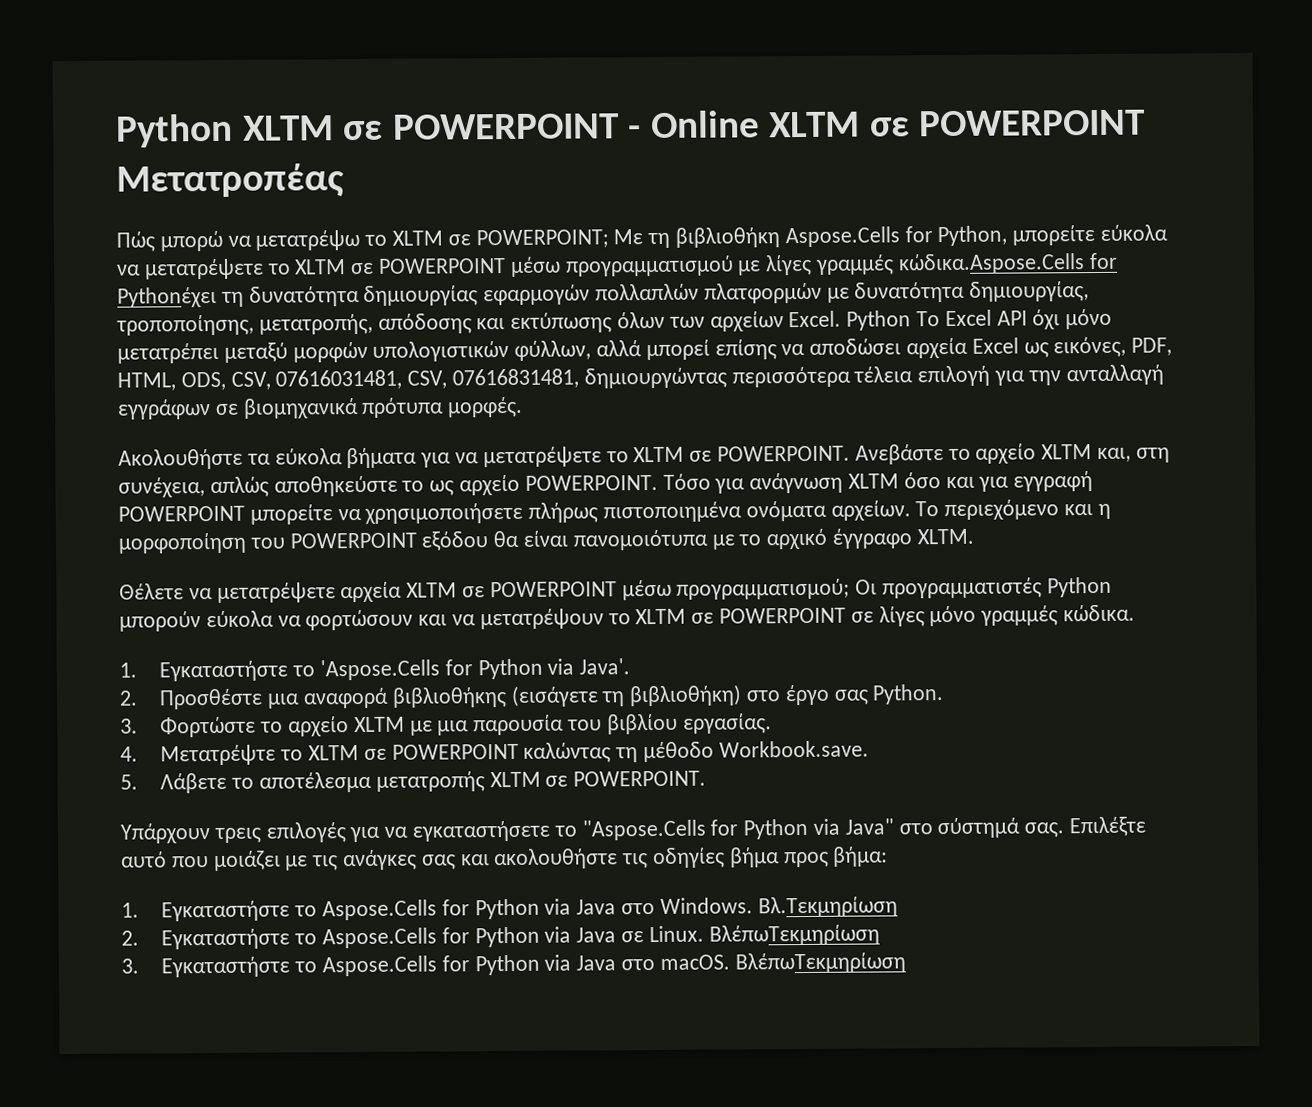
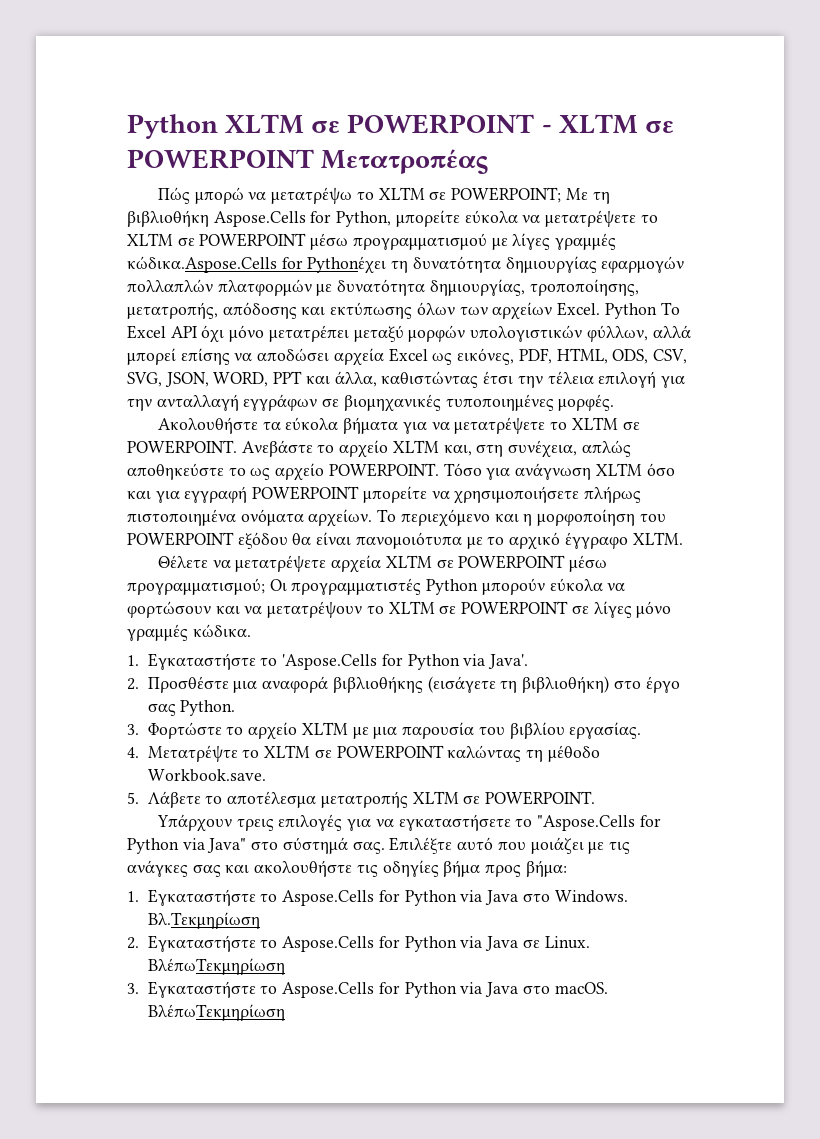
- Python XLTM σε POWERPOINT - Online XLTM σε POWERPOINT Μετατροπέας
+ Python XLTM σε POWERPOINT - XLTM σε POWERPOINT Μετατροπέας
- Python Το Excel API όχι μόνο μετατρέπει μεταξύ μορφών υπολογιστικών φύλλων, αλλά μπορεί επίσης να αποδώσει αρχεία Excel ως εικόνες, PDF, HTML, ODS, CSV, 07616031481, CSV, 07616831481, δημιουργώντας περισσότερα τέλεια επιλογή για την ανταλλαγή εγγράφων σε βιομηχανικά πρότυπα μορφές.
+ Python Το Excel API όχι μόνο μετατρέπει μεταξύ μορφών υπολογιστικών φύλλων, αλλά μπορεί επίσης να αποδώσει αρχεία Excel ως εικόνες, PDF, HTML, ODS, CSV, SVG, JSON, WORD, PPT και άλλα, καθιστώντας έτσι την τέλεια επιλογή για την ανταλλαγή εγγράφων σε βιομηχανικές τυποποιημένες μορφές.

